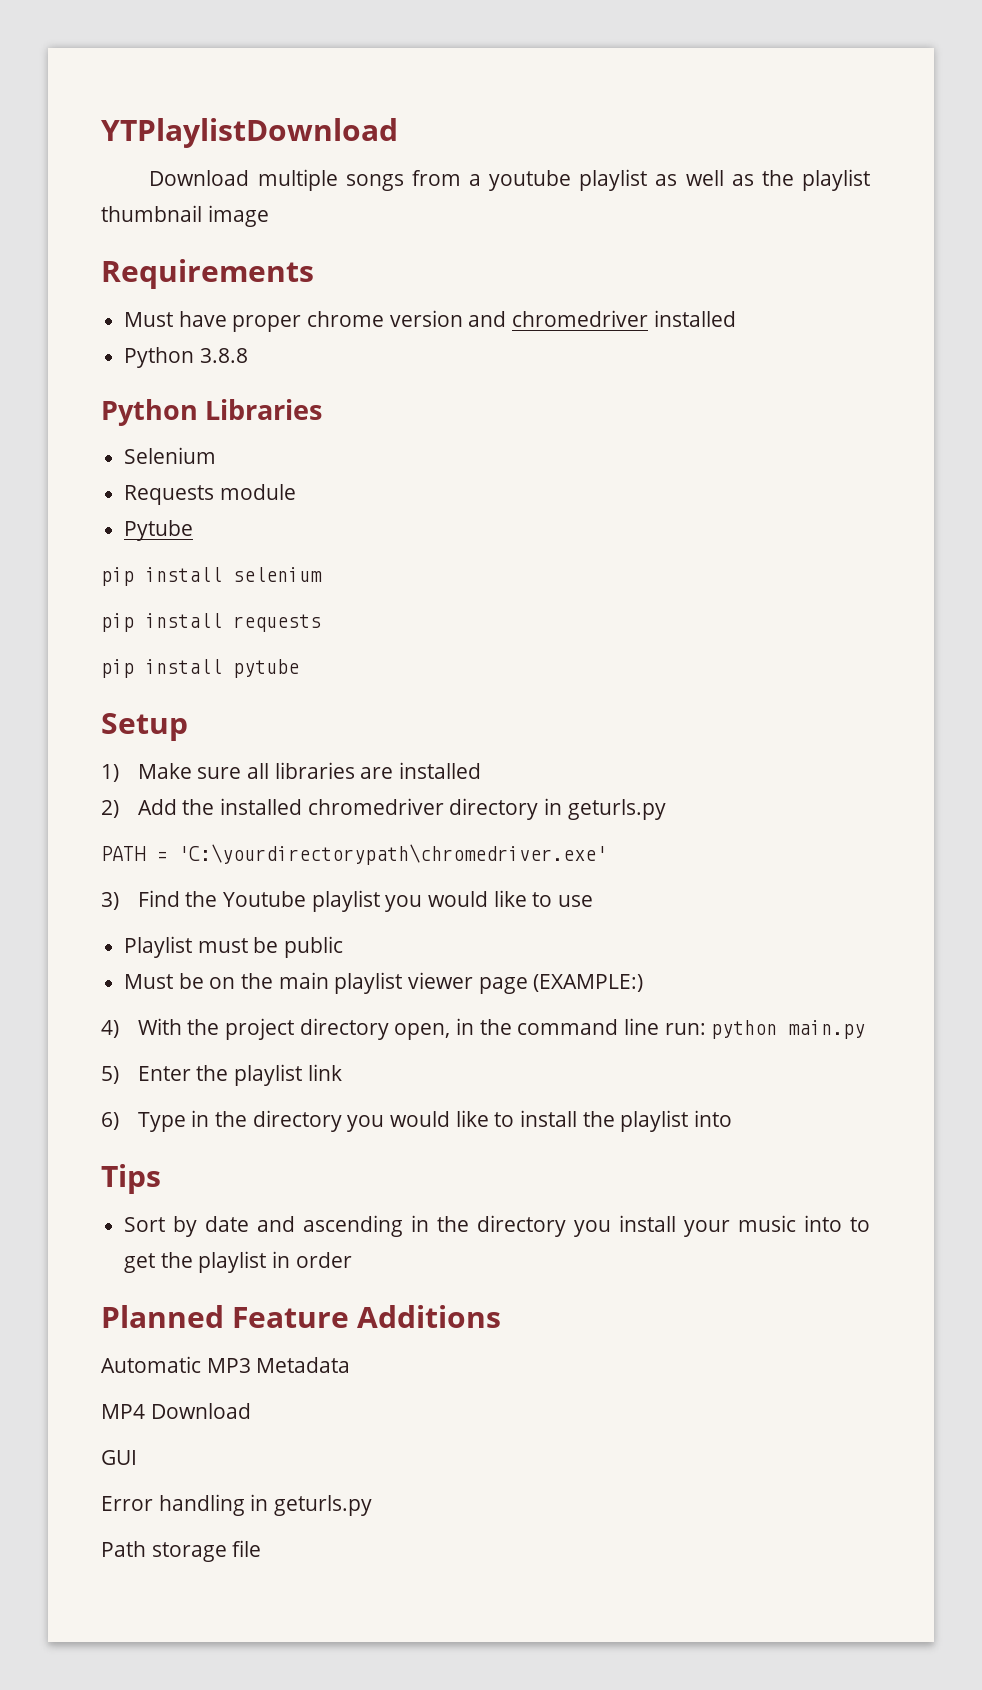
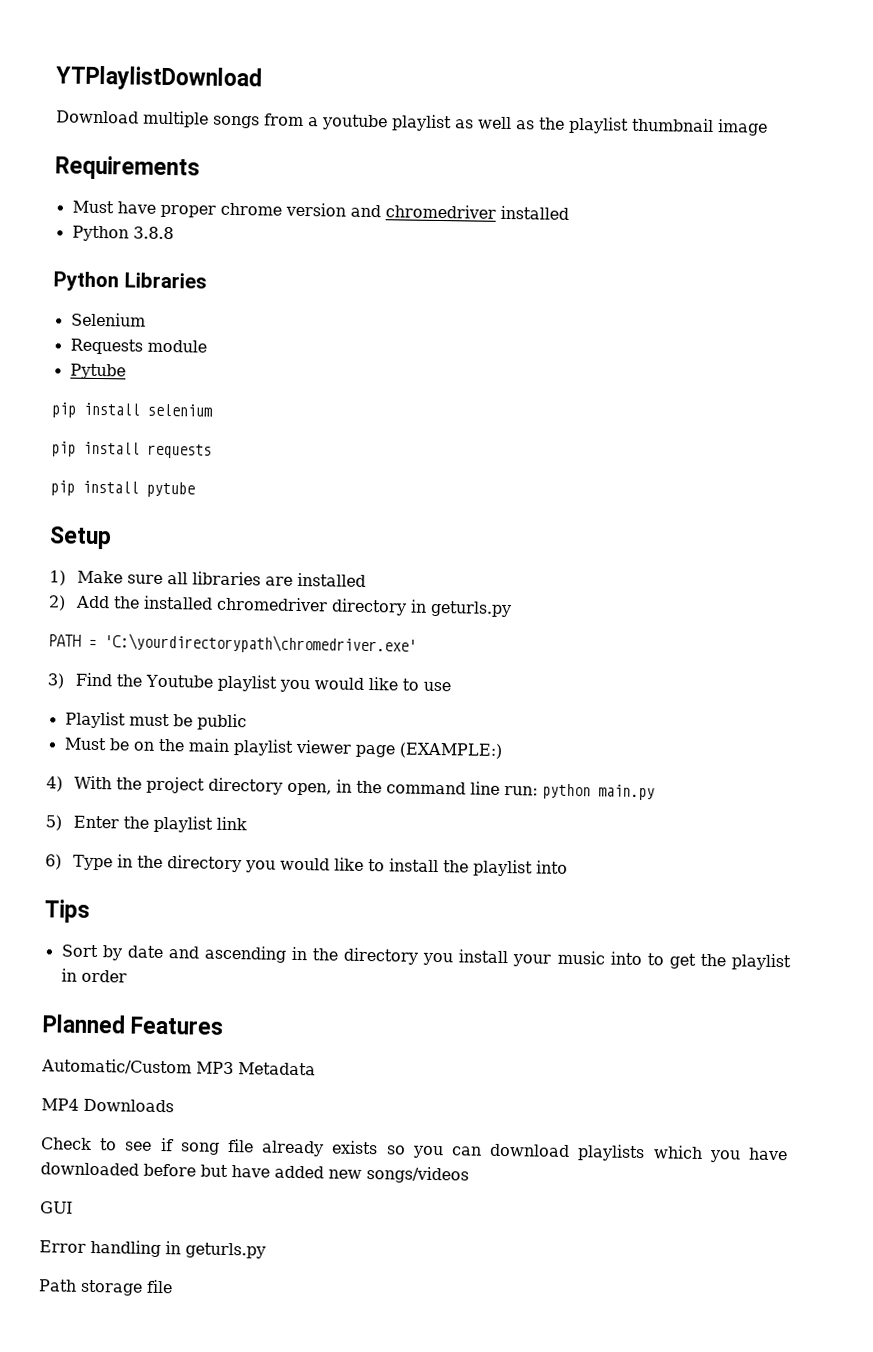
- Planned Feature Additions
- Automatic MP3 Metadata
+ Planned Features
+ Automatic/Custom MP3 Metadata
- MP4 Download
+ MP4 Downloads
+ Check to see if song file already exists so you can download playlists which you have downloaded before but have added new songs/videos

